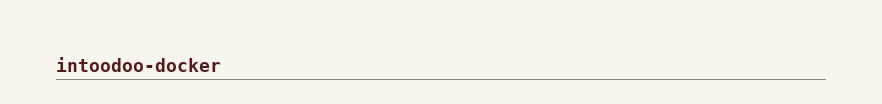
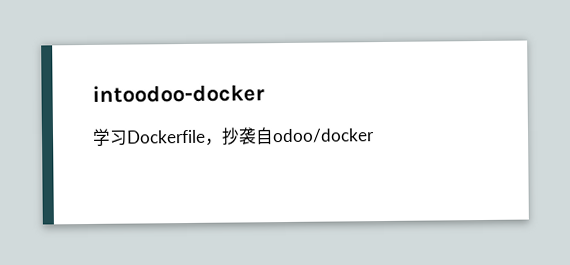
+ 学习Dockerfile，抄袭自odoo/docker

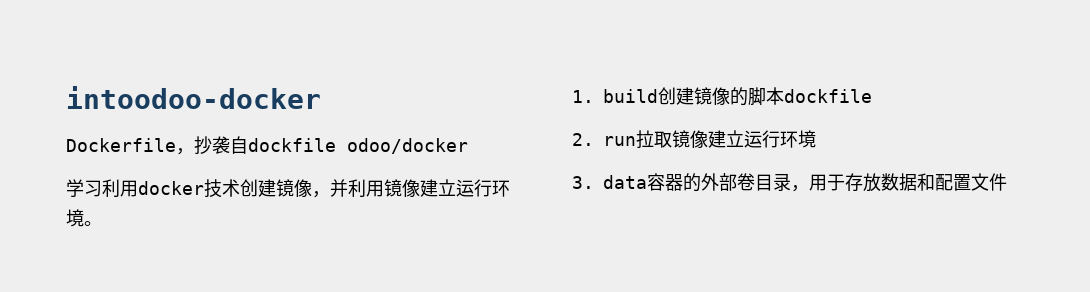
- 学习Dockerfile，抄袭自odoo/docker
+ Dockerfile，抄袭自dockfile odoo/docker
+ 学习利用docker技术创建镜像，并利用镜像建立运行环境。
+ 1. build创建镜像的脚本dockfile
+ 2. run拉取镜像建立运行环境
+ 3. data容器的外部卷目录，用于存放数据和配置文件

